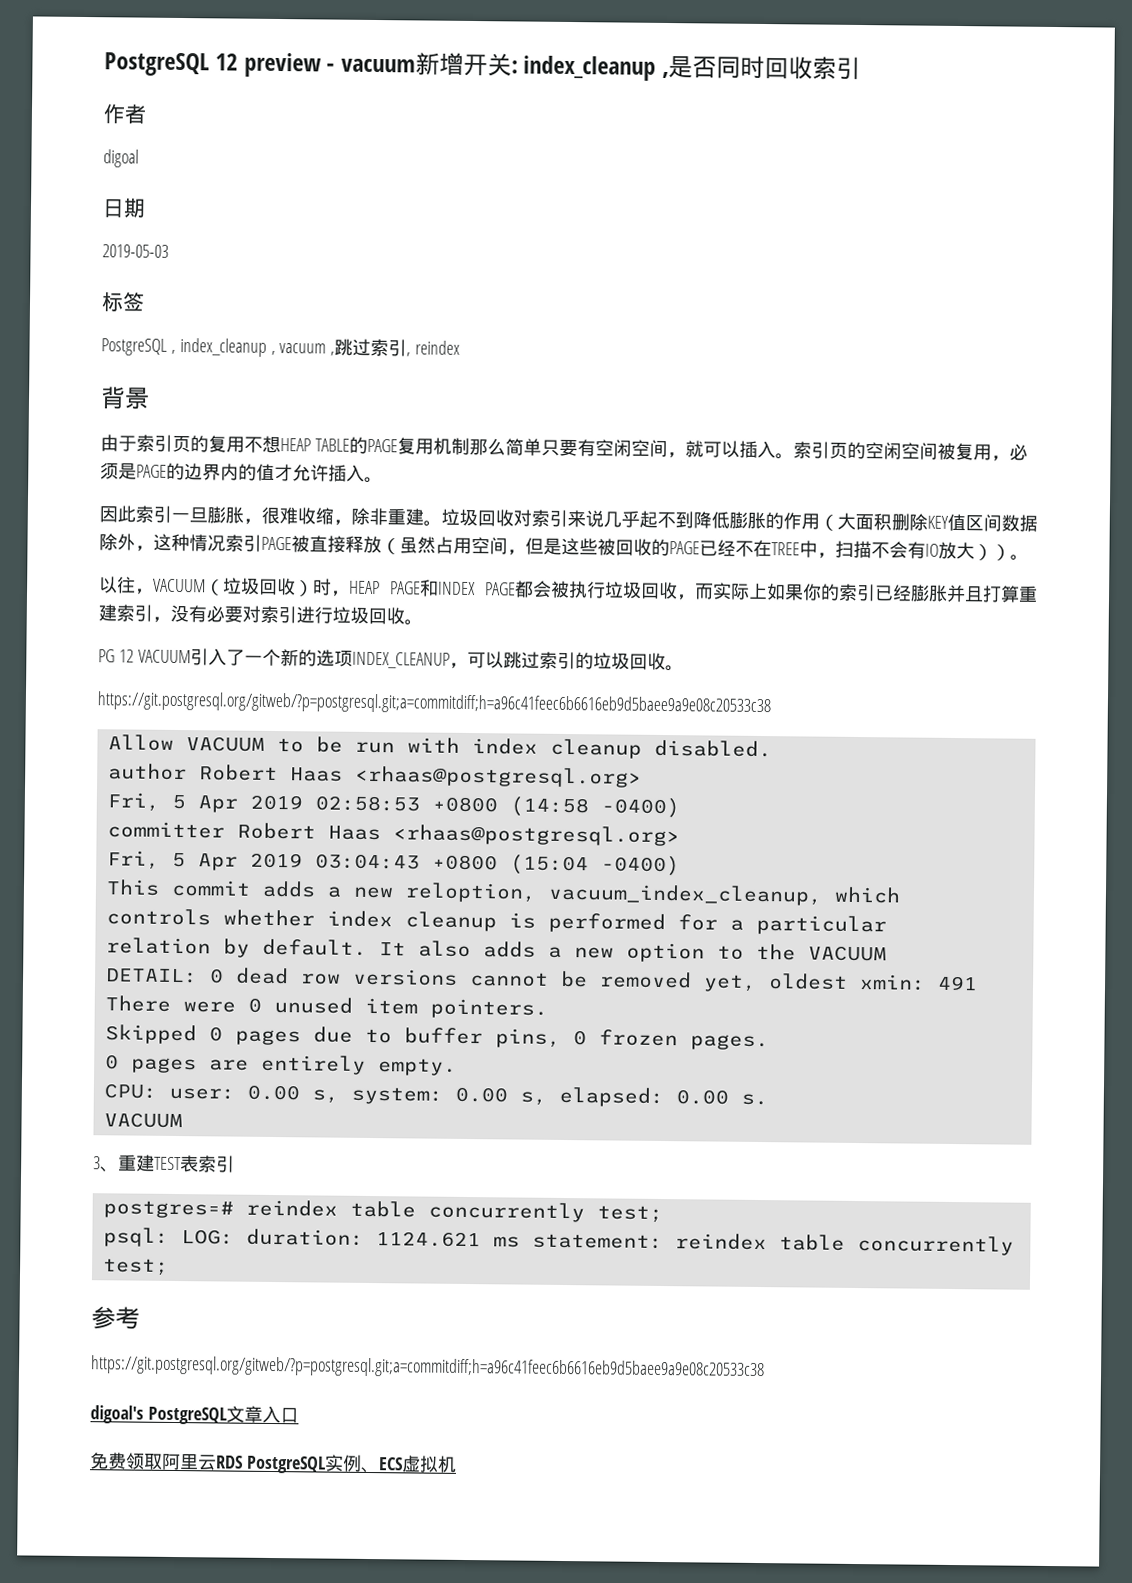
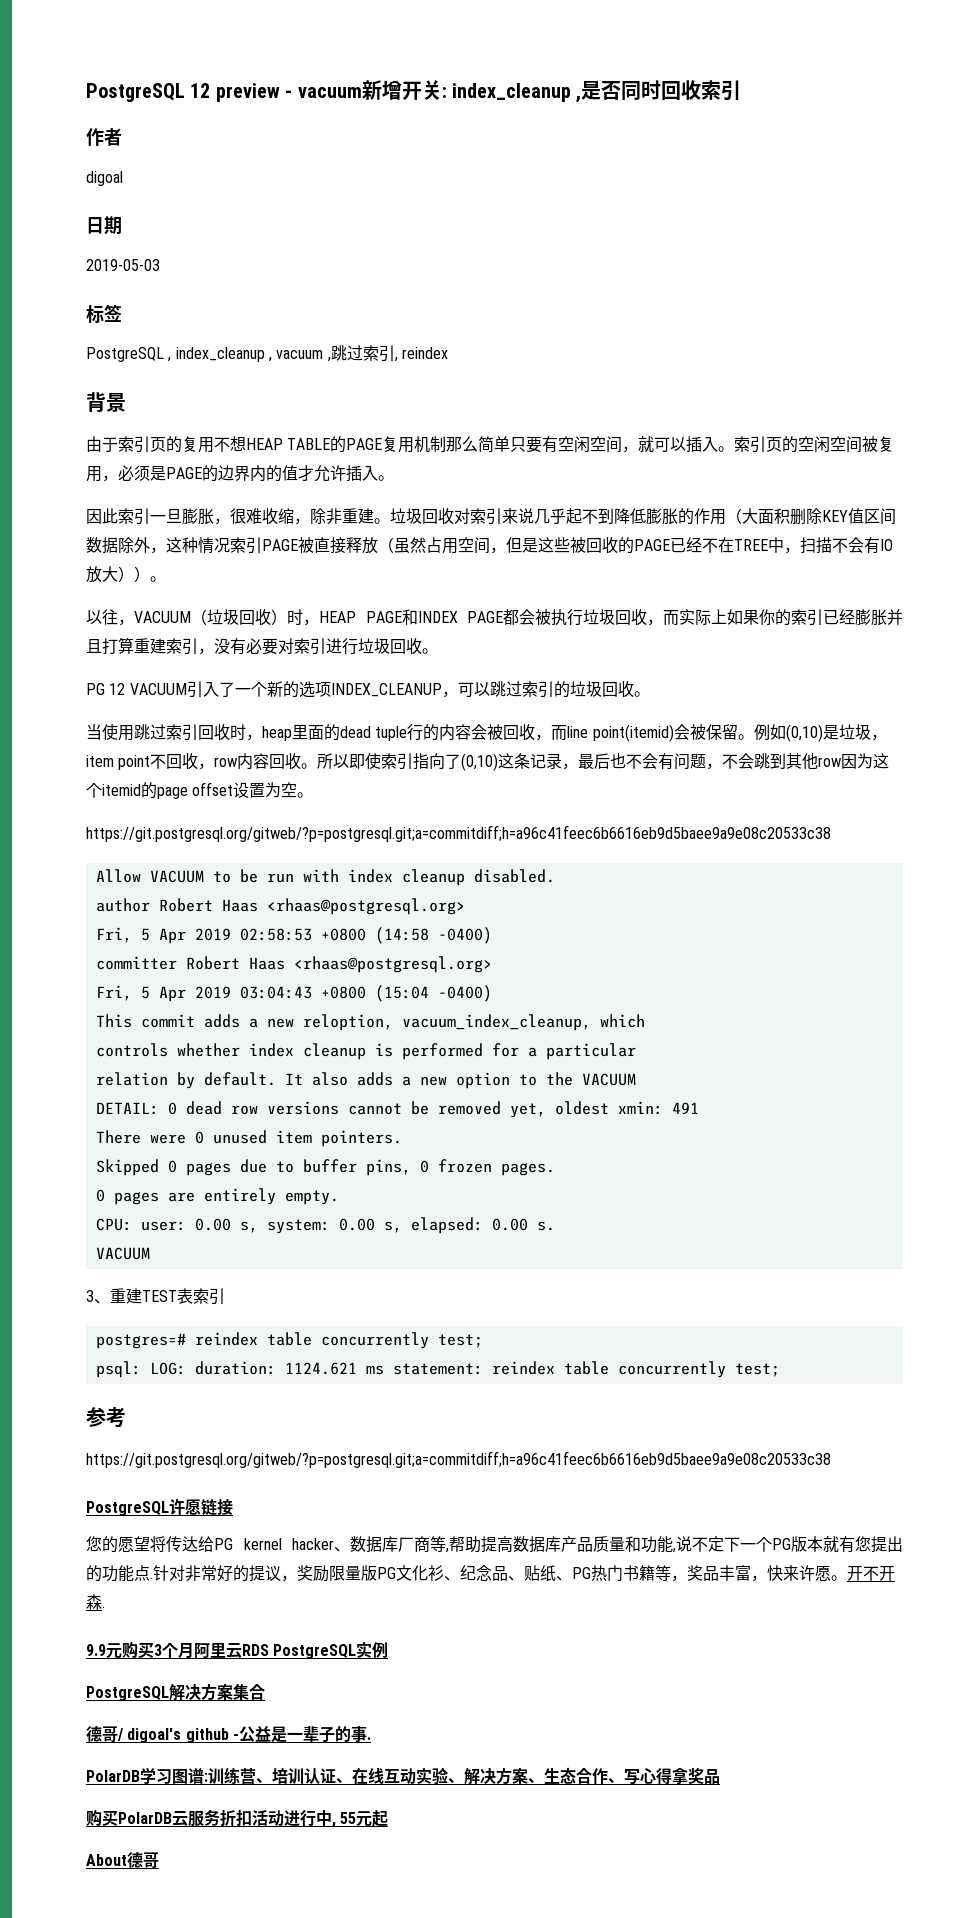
+ 当使用跳过索引回收时，heap里面的dead tuple行的内容会被回收，而line point(itemid)会被保留。例如(0,10)是垃圾，item point不回收，row内容回收。所以即使索引指向了(0,10)这条记录，最后也不会有问题，不会跳到其他row因为这个itemid的page offset设置为空。
- digoal's PostgreSQL文章入口
- 免费领取阿里云RDS PostgreSQL实例、ECS虚拟机
+ PostgreSQL许愿链接
+ 您的愿望将传达给PG kernel hacker、数据库厂商等,帮助提高数据库产品质量和功能,说不定下一个PG版本就有您提出的功能点.针对非常好的提议，奖励限量版PG文化衫、纪念品、贴纸、PG热门书籍等，奖品丰富，快来许愿。开不开森.
+ 9.9元购买3个月阿里云RDS PostgreSQL实例
+ PostgreSQL解决方案集合
+ 德哥/ digoal's github -公益是一辈子的事.
+ PolarDB学习图谱:训练营、培训认证、在线互动实验、解决方案、生态合作、写心得拿奖品
+ 购买PolarDB云服务折扣活动进行中, 55元起
+ About德哥

